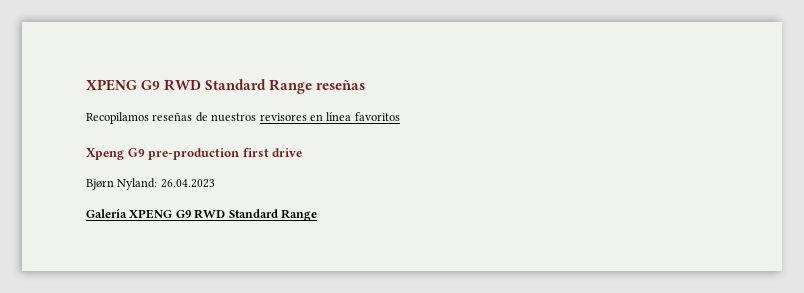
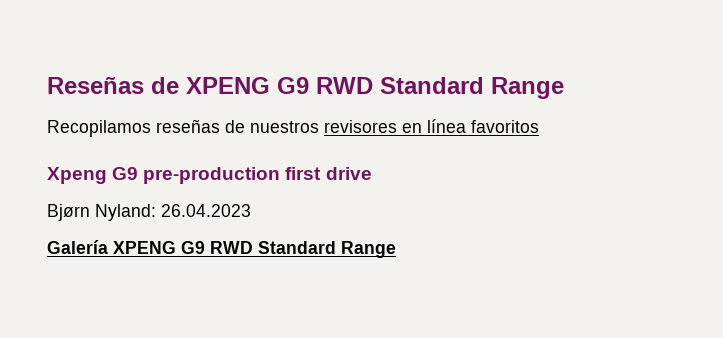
- XPENG G9 RWD Standard Range reseñas
+ Reseñas de XPENG G9 RWD Standard Range

